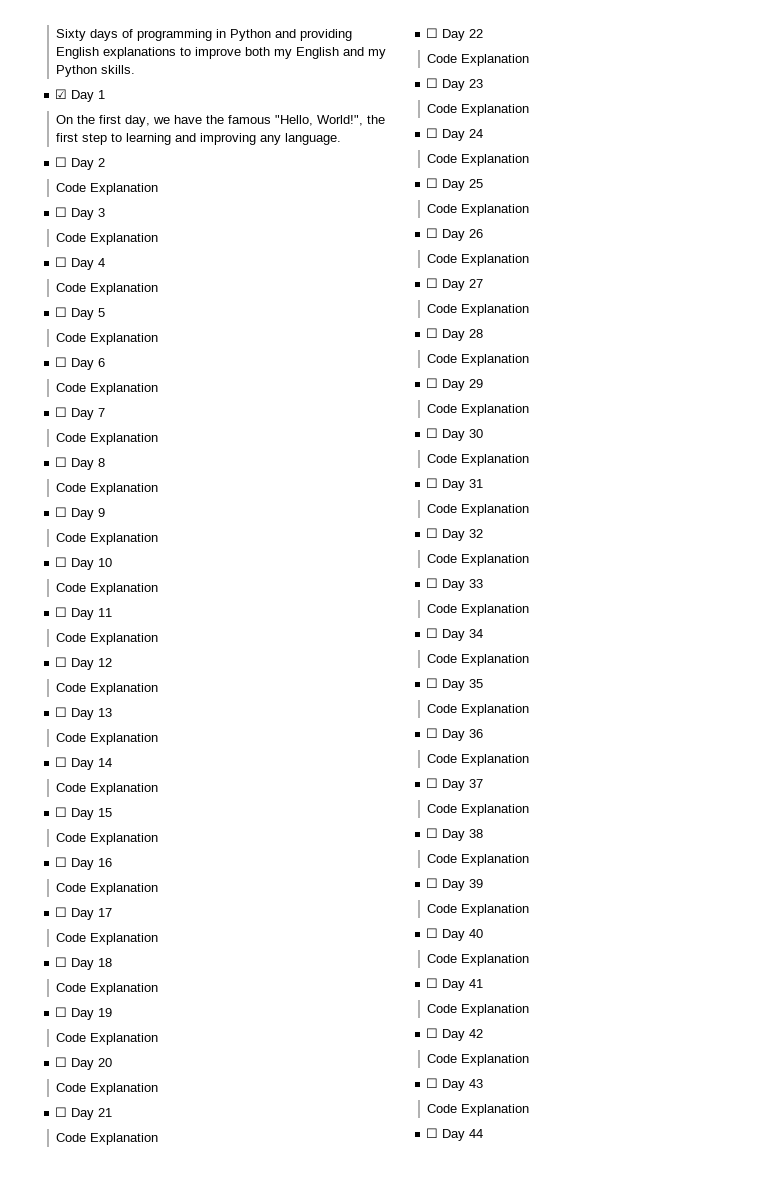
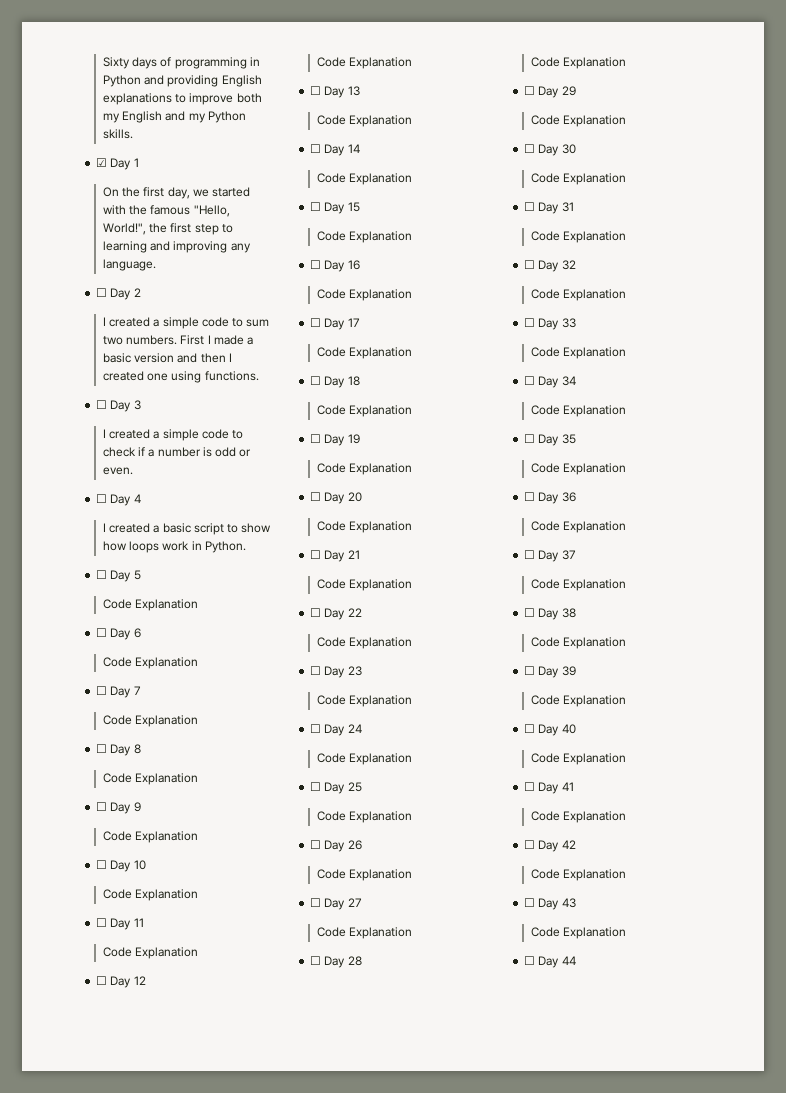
- On the first day, we have the famous "Hello, World!", the first step to learning and improving any language.
+ On the first day, we started with the famous "Hello, World!", the first step to learning and improving any language.
  ☐ Day 2
- Code Explanation
+ I created a simple code to sum two numbers. First I made a basic version and then I created one using functions.
  ☐ Day 3
- Code Explanation
+ I created a simple code to check if a number is odd or even.
  ☐ Day 4
- Code Explanation
+ I created a basic script to show how loops work in Python.

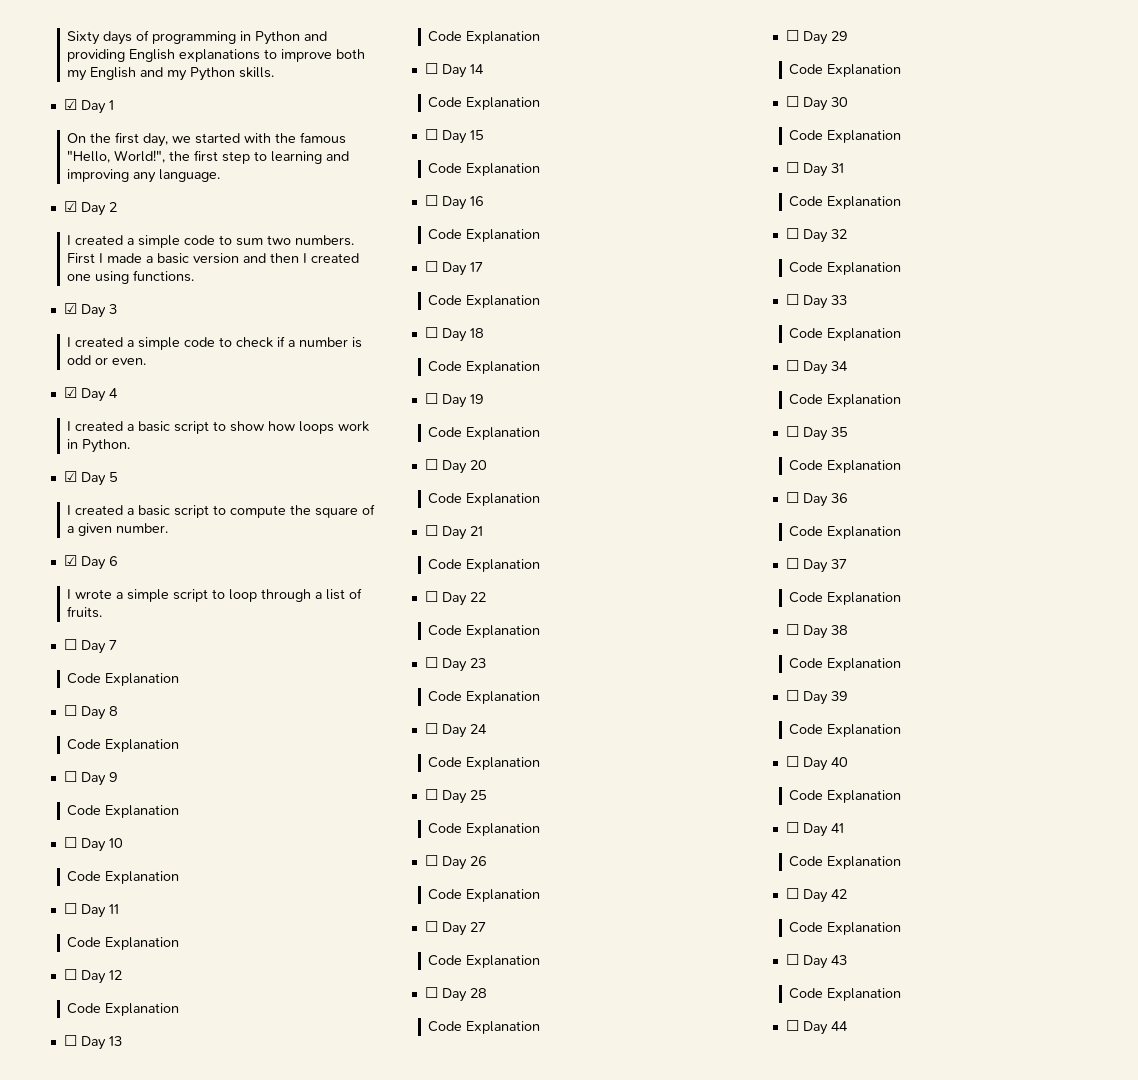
- ☐ Day 2
+ ☑ Day 2
- ☐ Day 3
+ ☑ Day 3
- ☐ Day 4
+ ☑ Day 4
- ☐ Day 5
- Code Explanation
- ☐ Day 6
- Code Explanation
+ ☑ Day 5
+ I created a basic script to compute the square of a given number.
+ ☑ Day 6
+ I wrote a simple script to loop through a list of fruits.

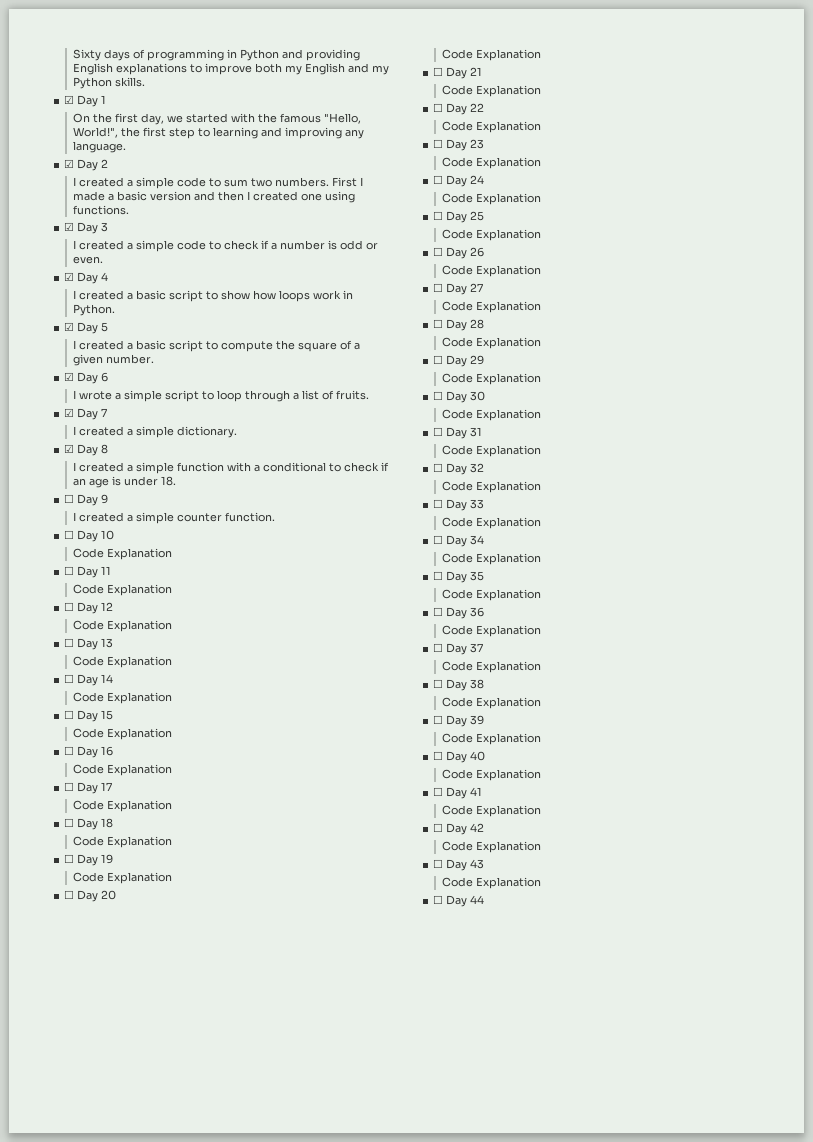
- ☐ Day 7
- Code Explanation
- ☐ Day 8
- Code Explanation
+ ☑ Day 7
+ I created a simple dictionary.
+ ☑ Day 8
+ I created a simple function with a conditional to check if an age is under 18.
  ☐ Day 9
- Code Explanation
+ I created a simple counter function.

